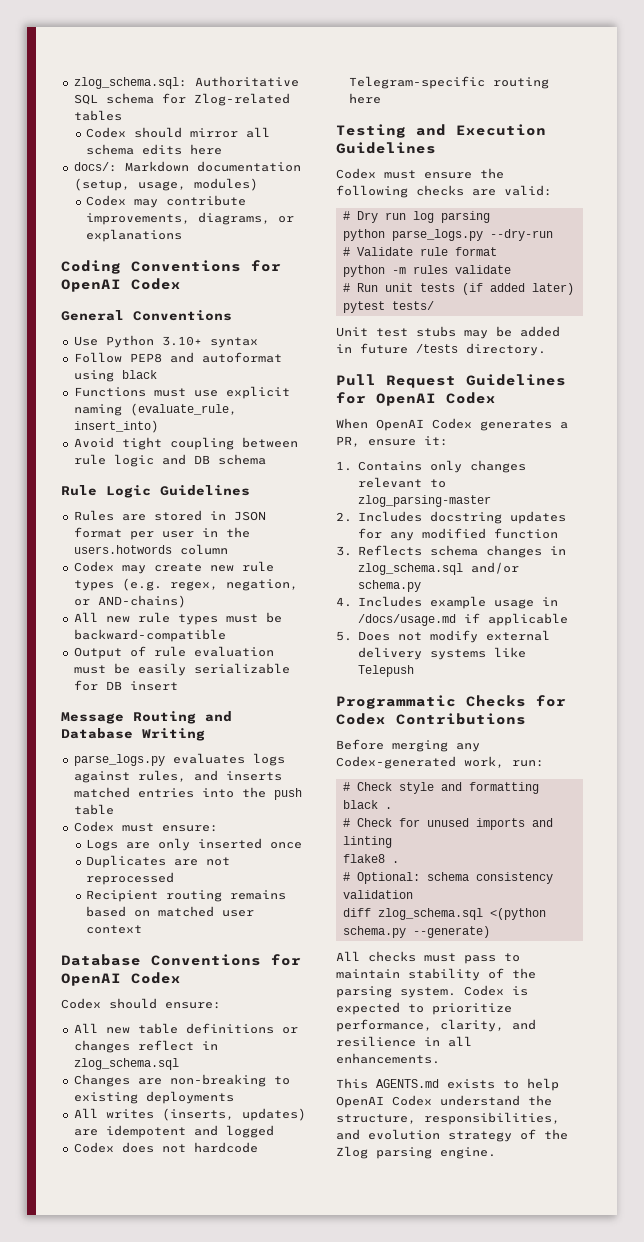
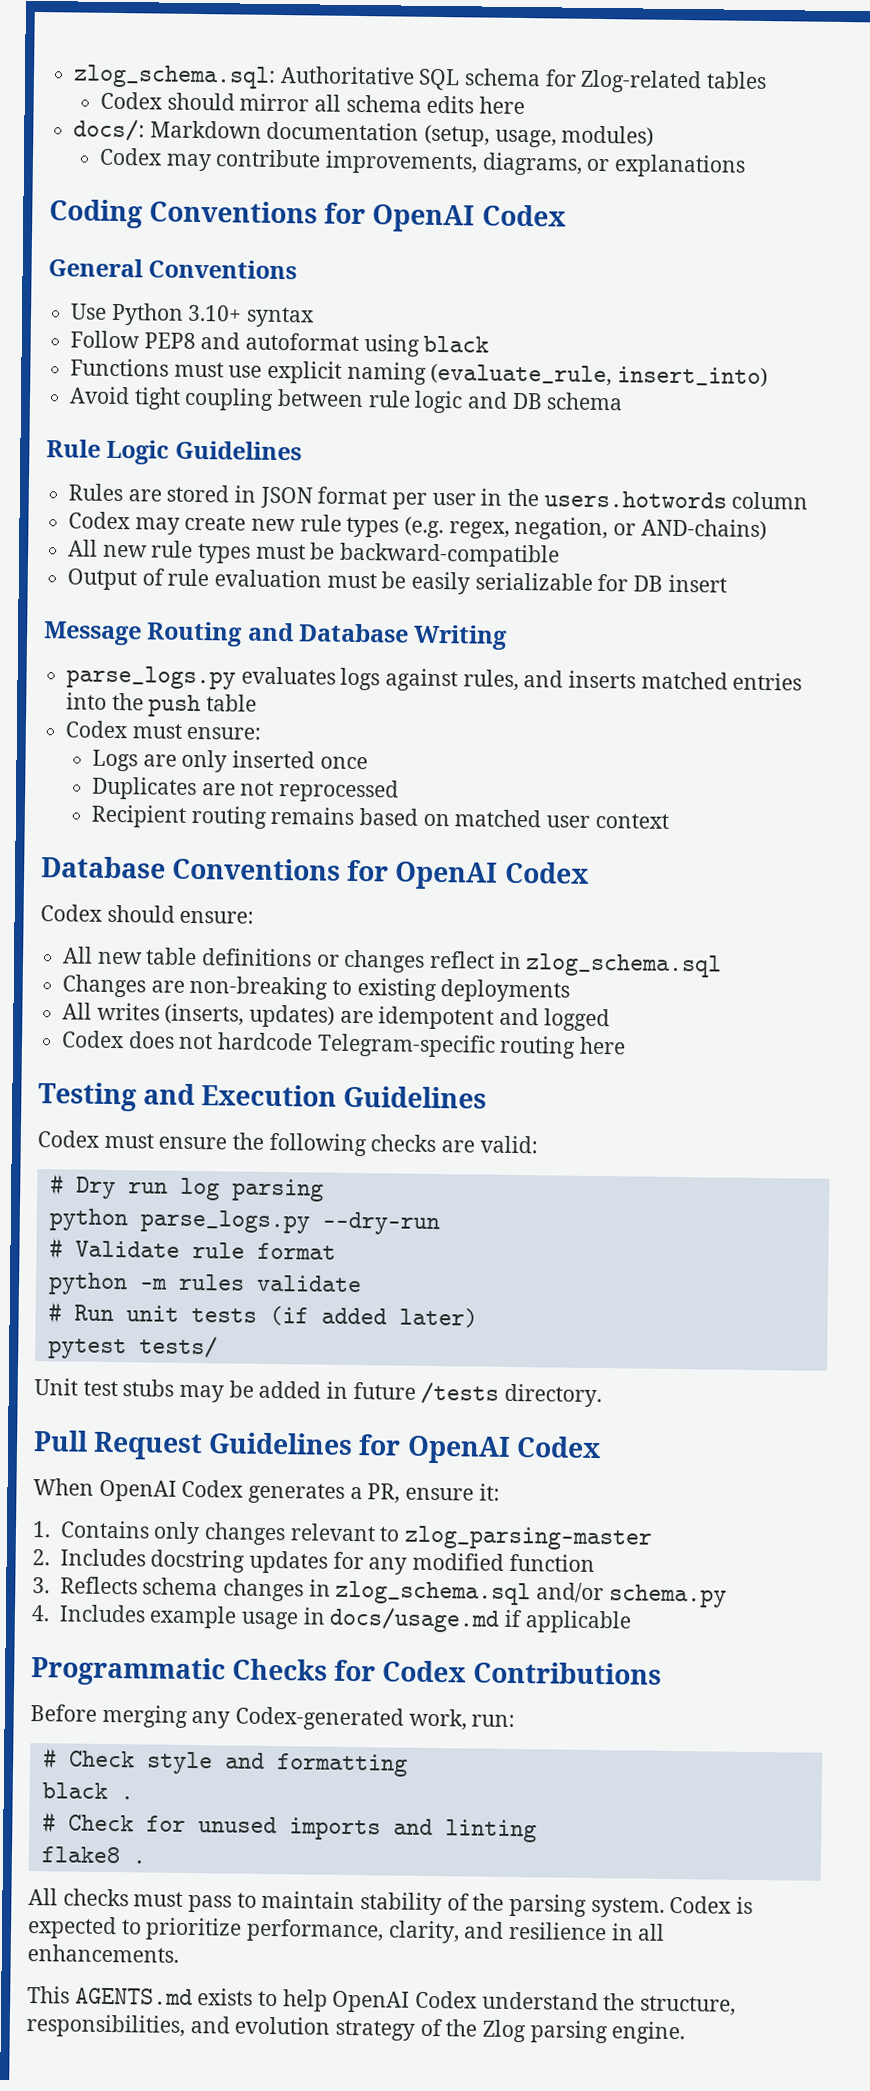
- 4. Includes example usage in /docs/usage.md if applicable
+ 4. Includes example usage in docs/usage.md if applicable
- 5. Does not modify external delivery systems like Telepush
- # Optional: schema consistency validation
- diff zlog_schema.sql <(python schema.py --generate)

